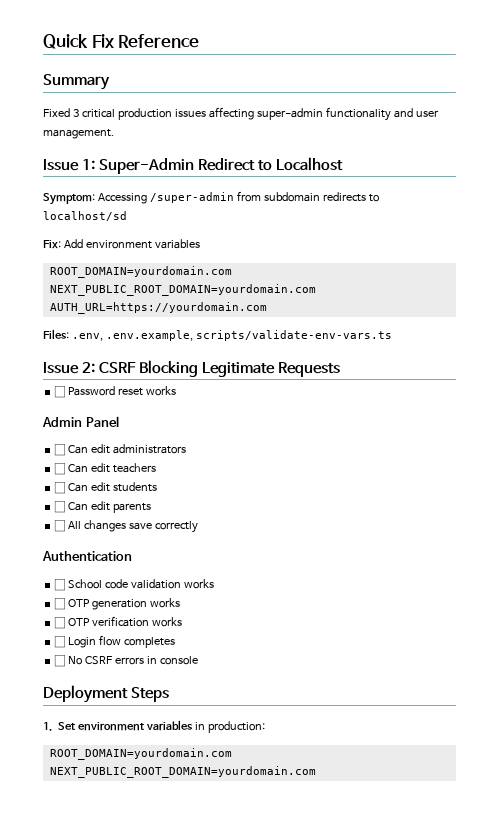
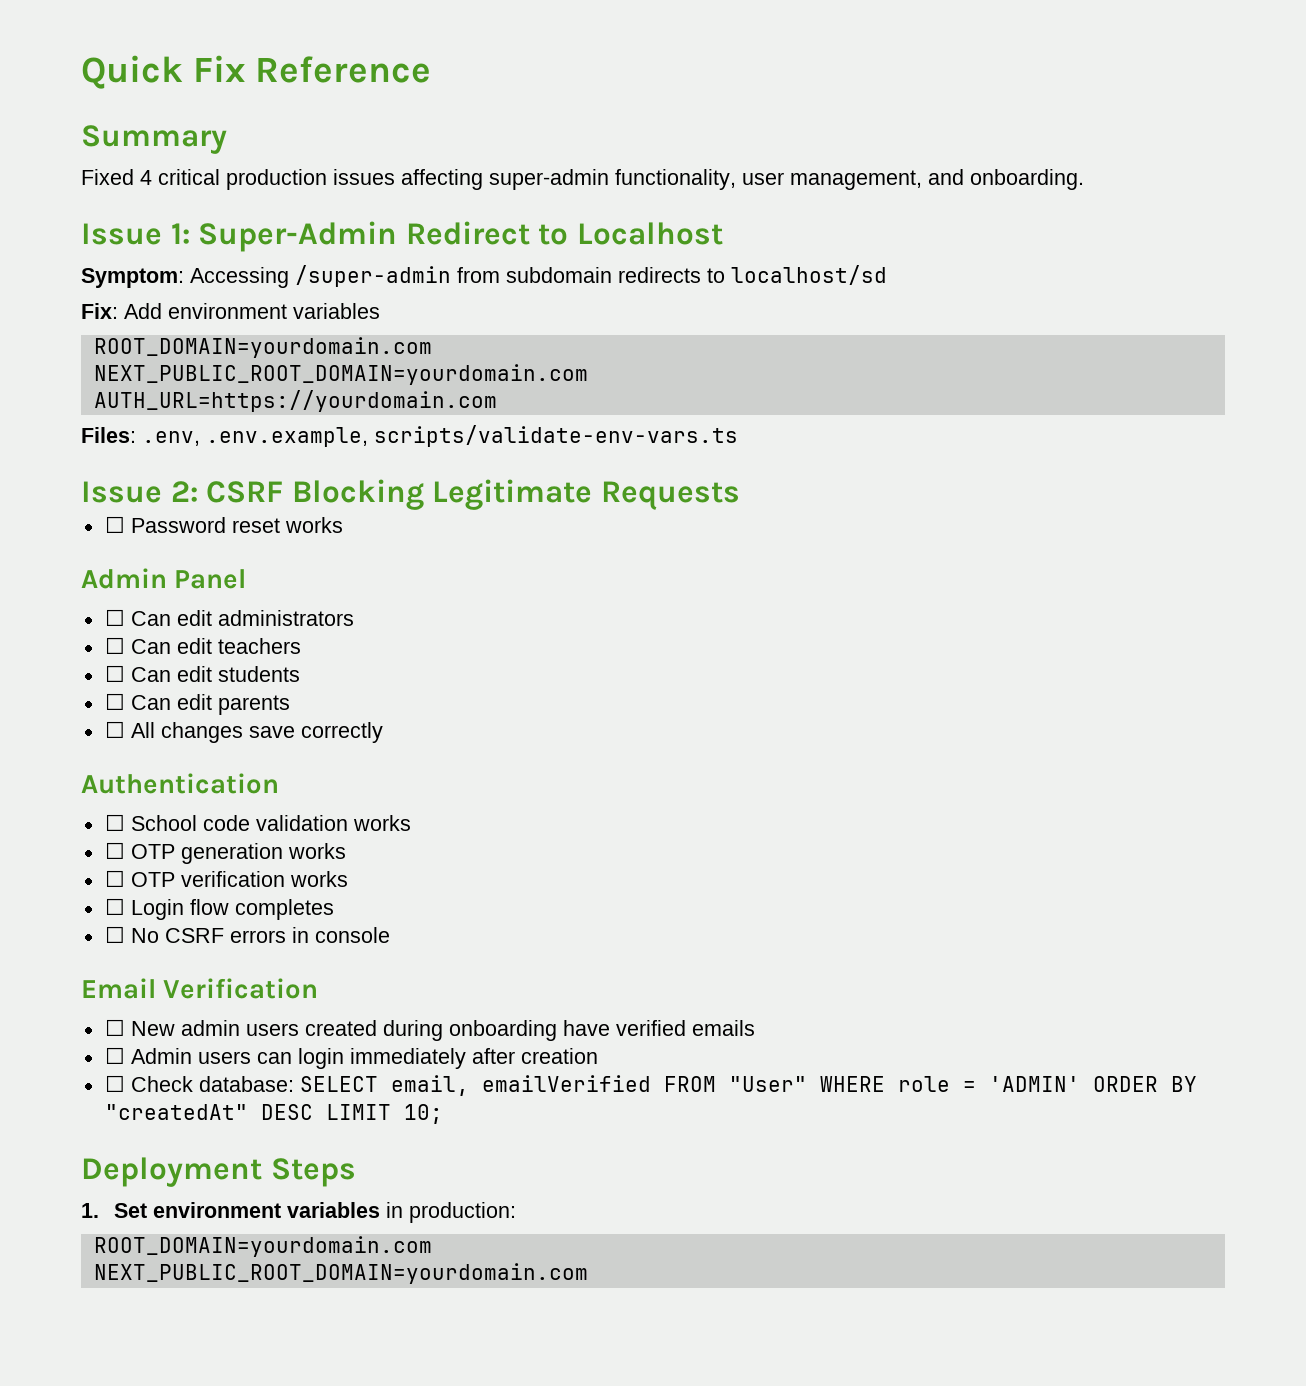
- Fixed 3 critical production issues affecting super-admin functionality and user management.
+ Fixed 4 critical production issues affecting super-admin functionality, user management, and onboarding.
+ Email Verification
+ ☐ New admin users created during onboarding have verified emails
+ ☐ Admin users can login immediately after creation
+ ☐ Check database: SELECT email, emailVerified FROM "User" WHERE role = 'ADMIN' ORDER BY "createdAt" DESC LIMIT 10;

